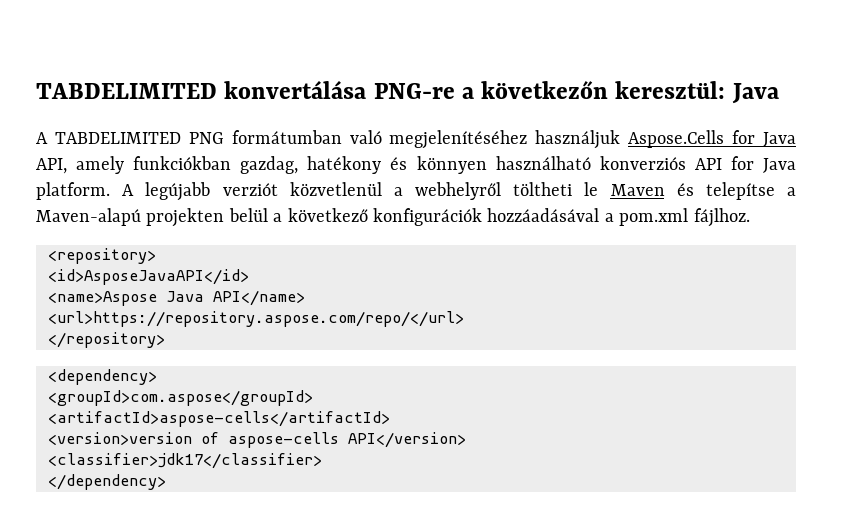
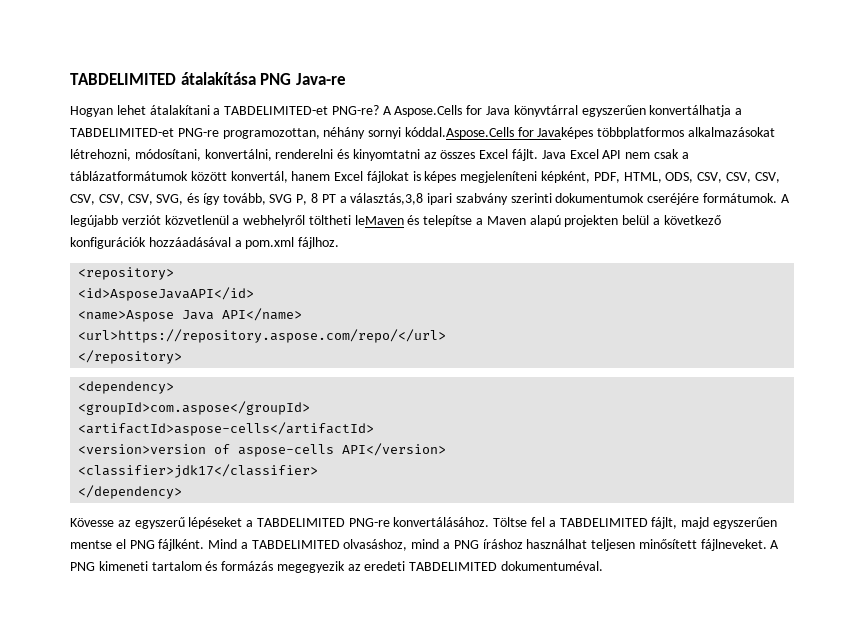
- TABDELIMITED konvertálása PNG-re a következőn keresztül: Java
- A TABDELIMITED PNG formátumban való megjelenítéséhez használjuk Aspose.Cells for Java API, amely funkciókban gazdag, hatékony és könnyen használható konverziós API for Java platform.
+ TABDELIMITED átalakítása PNG Java-re
+ Hogyan lehet átalakítani a TABDELIMITED-et PNG-re? A Aspose.Cells for Java könyvtárral egyszerűen konvertálhatja a TABDELIMITED-et PNG-re programozottan, néhány sornyi kóddal.Aspose.Cells for Javaképes többplatformos alkalmazásokat létrehozni, módosítani, konvertálni, renderelni és kinyomtatni az összes Excel fájlt. Java Excel API nem csak a táblázatformátumok között konvertál, hanem Excel fájlokat is képes megjeleníteni képként, PDF, HTML, ODS, CSV, CSV, CSV, CSV, CSV, CSV, SVG, és így tovább, SVG P, 8 PT a választás,3,8 ipari szabvány szerinti dokumentumok cseréjére formátumok.
- A legújabb verziót közvetlenül a webhelyről töltheti le Maven és telepítse a Maven-alapú projekten belül a következő konfigurációk hozzáadásával a pom.xml fájlhoz.
+ A legújabb verziót közvetlenül a webhelyről töltheti leMaven és telepítse a Maven alapú projekten belül a következő konfigurációk hozzáadásával a pom.xml fájlhoz.
+ Kövesse az egyszerű lépéseket a TABDELIMITED PNG-re konvertálásához. Töltse fel a TABDELIMITED fájlt, majd egyszerűen mentse el PNG fájlként. Mind a TABDELIMITED olvasáshoz, mind a PNG íráshoz használhat teljesen minősített fájlneveket. A PNG kimeneti tartalom és formázás megegyezik az eredeti TABDELIMITED dokumentuméval.

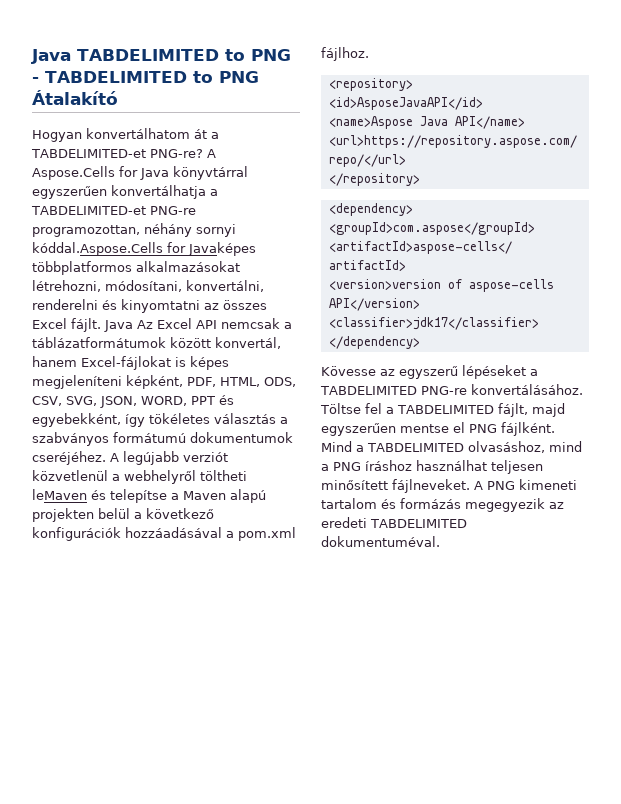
- TABDELIMITED átalakítása PNG Java-re
+ Java TABDELIMITED to PNG - TABDELIMITED to PNG Átalakító
- Hogyan lehet átalakítani a TABDELIMITED-et PNG-re?
+ Hogyan konvertálhatom át a TABDELIMITED-et PNG-re?
- Java Excel API nem csak a táblázatformátumok között konvertál, hanem Excel fájlokat is képes megjeleníteni képként, PDF, HTML, ODS, CSV, CSV, CSV, CSV, CSV, CSV, SVG, és így tovább, SVG P, 8 PT a választás,3,8 ipari szabvány szerinti dokumentumok cseréjére formátumok.
+ Java Az Excel API nemcsak a táblázatformátumok között konvertál, hanem Excel-fájlokat is képes megjeleníteni képként, PDF, HTML, ODS, CSV, SVG, JSON, WORD, PPT és egyebekként, így tökéletes választás a szabványos formátumú dokumentumok cseréjéhez.

